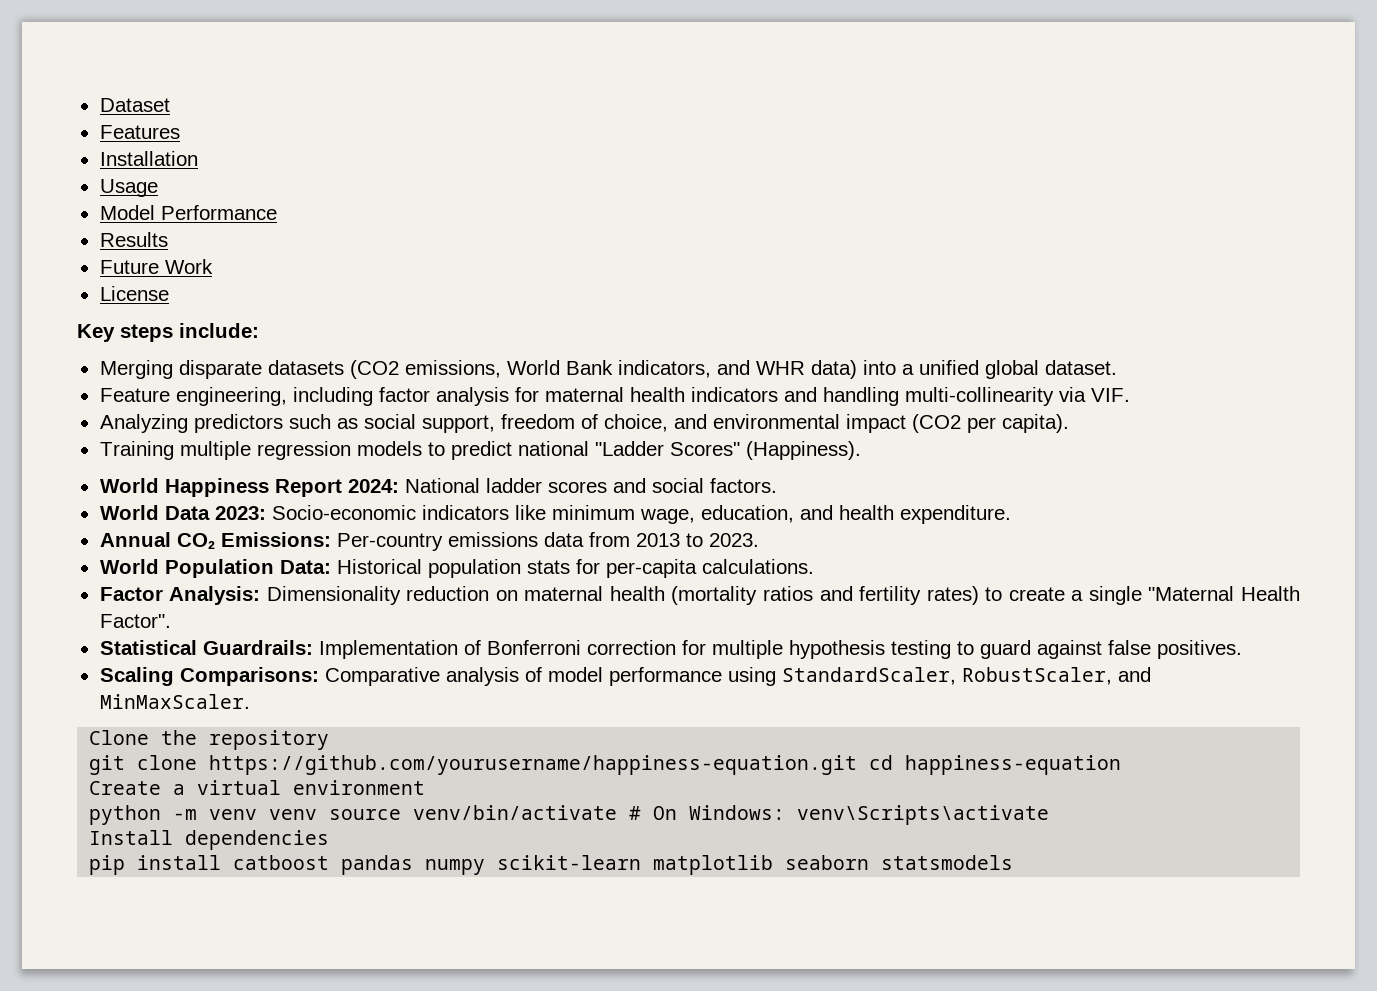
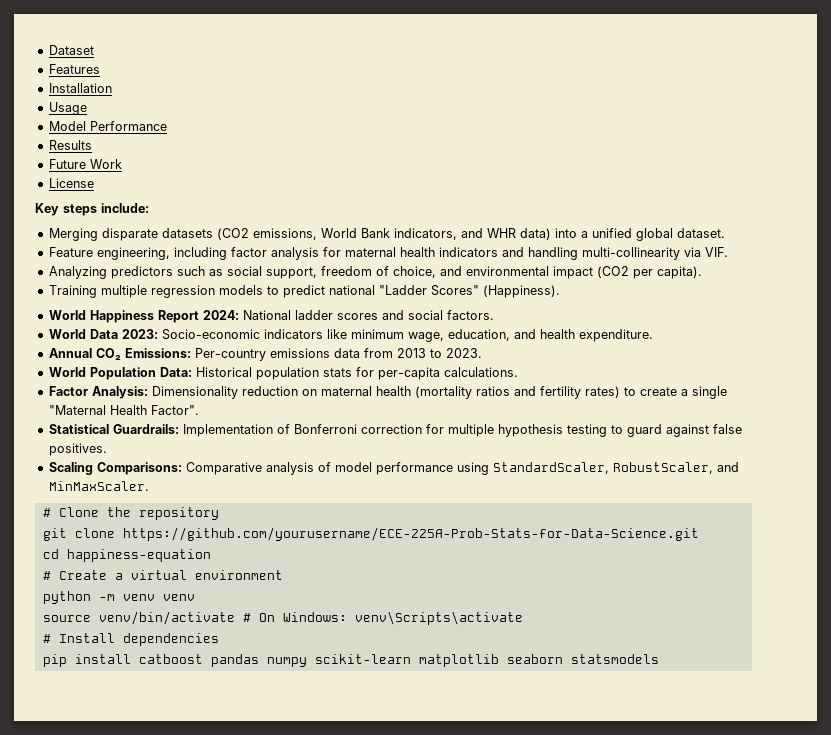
- Clone the repository
+ # Clone the repository
- git clone https://github.com/yourusername/happiness-equation.git cd happiness-equation
+ git clone https://github.com/yourusername/ECE-225A-Prob-Stats-for-Data-Science.git
+ cd happiness-equation
- Create a virtual environment
+ # Create a virtual environment
- python -m venv venv source venv/bin/activate # On Windows: venv\Scripts\activate
+ python -m venv venv
+ source venv/bin/activate # On Windows: venv\Scripts\activate
- Install dependencies
+ # Install dependencies

